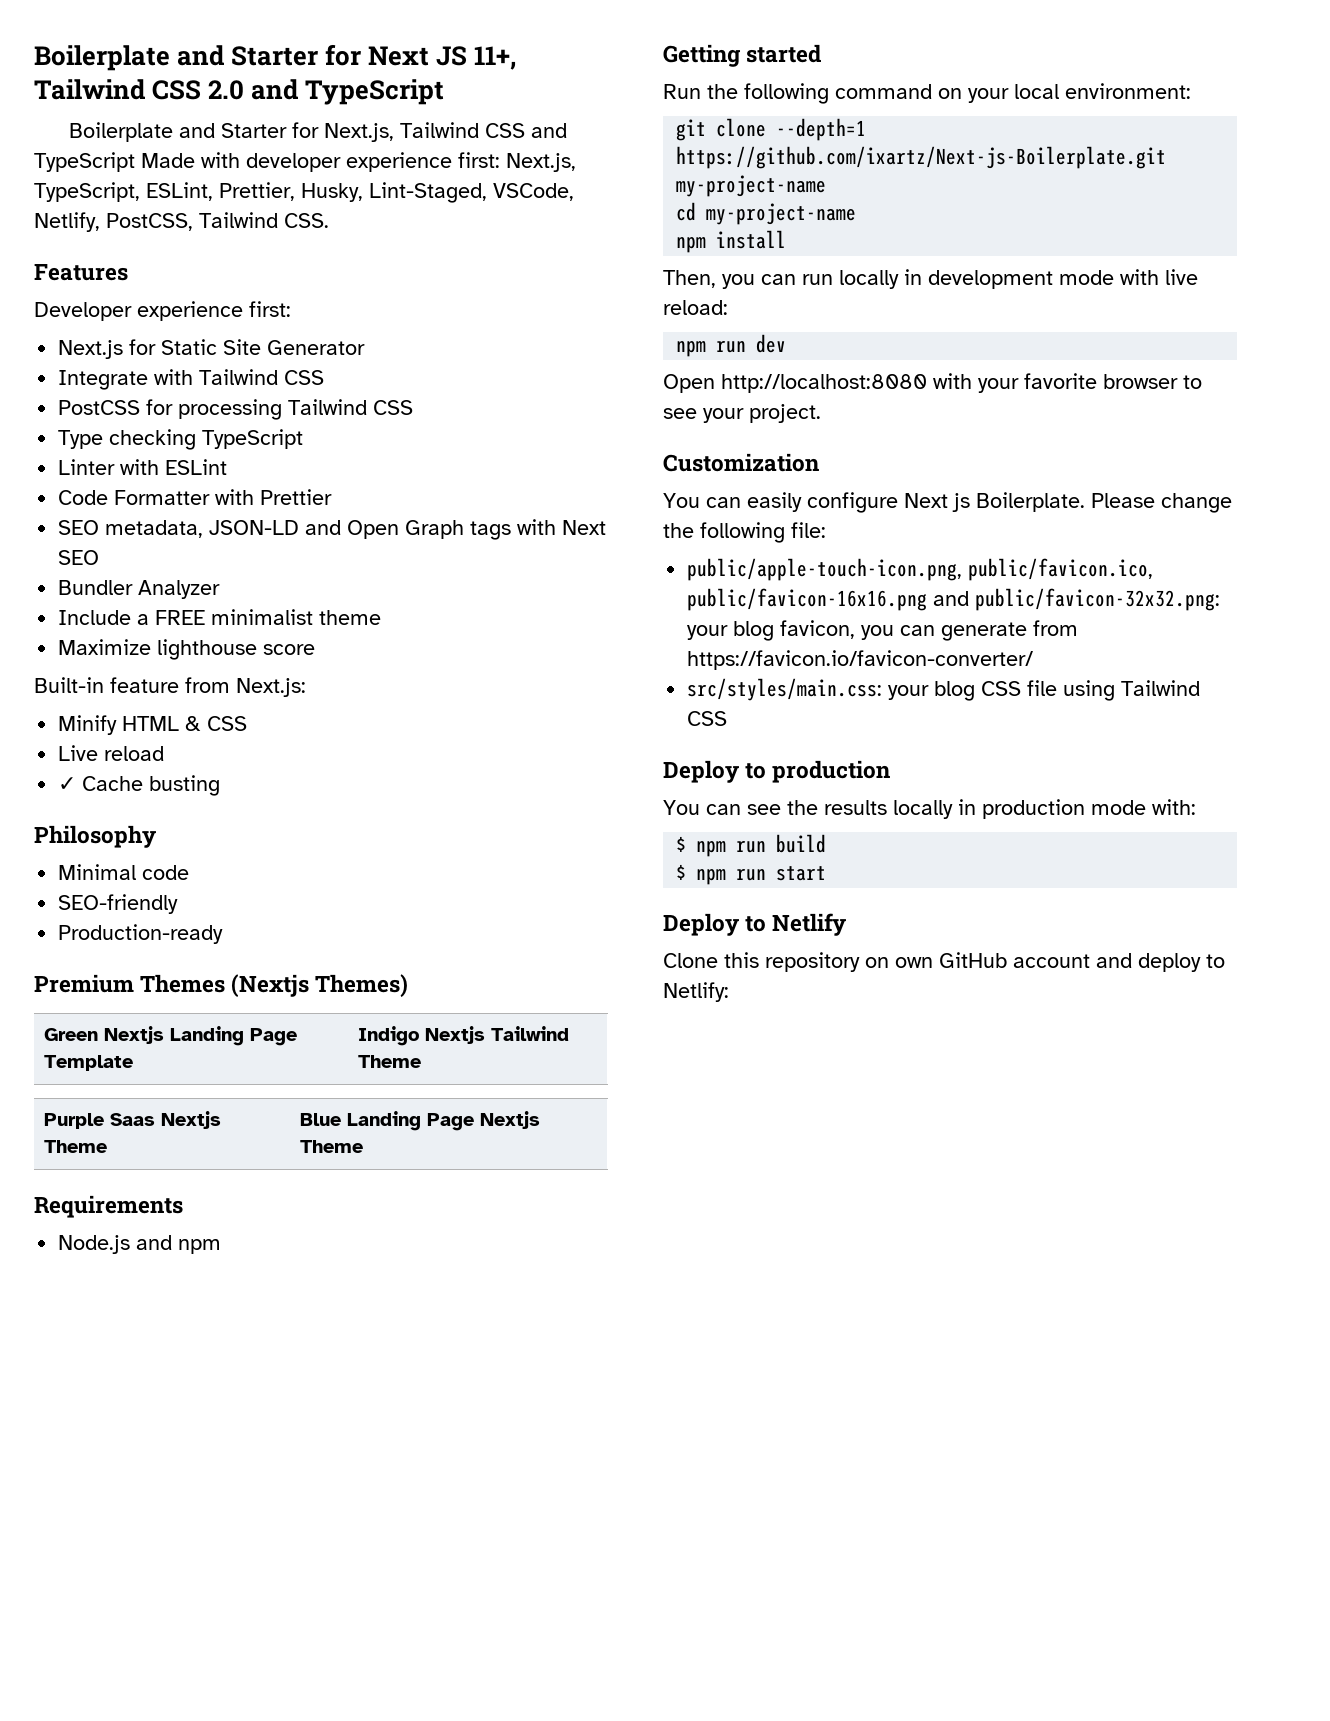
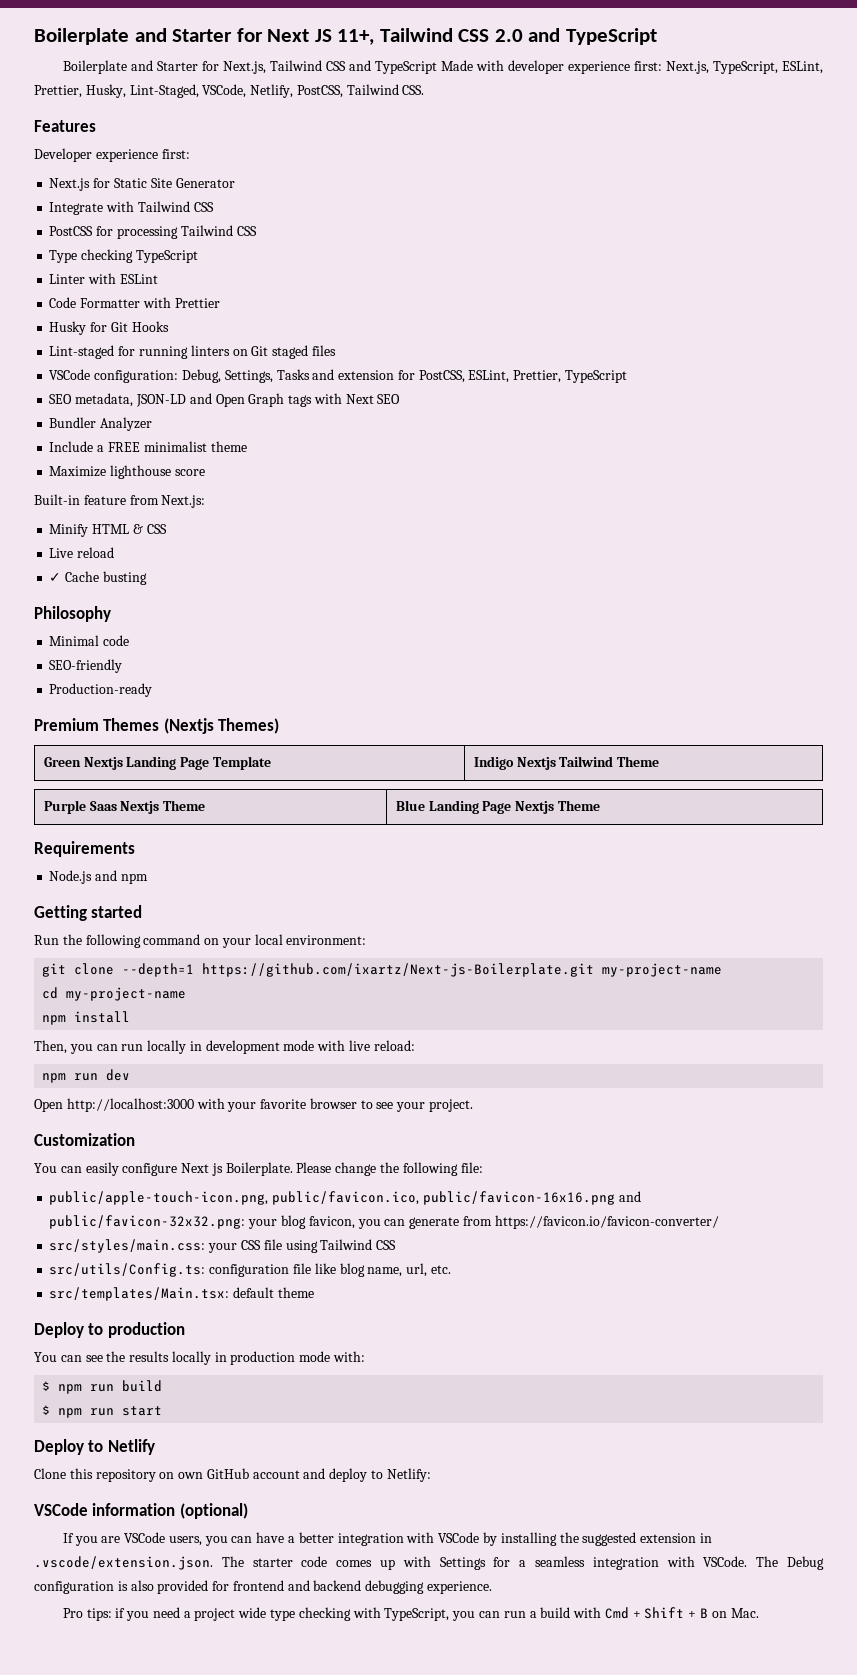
+ Husky for Git Hooks
+ Lint-staged for running linters on Git staged files
+ VSCode configuration: Debug, Settings, Tasks and extension for PostCSS, ESLint, Prettier, TypeScript
- Open http://localhost:8080 with your favorite browser to see your project.
+ Open http://localhost:3000 with your favorite browser to see your project.
- src/styles/main.css: your blog CSS file using Tailwind CSS
+ src/styles/main.css: your CSS file using Tailwind CSS
+ src/utils/Config.ts: configuration file like blog name, url, etc.
+ src/templates/Main.tsx: default theme
+ VSCode information (optional)
+ If you are VSCode users, you can have a better integration with VSCode by installing the suggested extension in .vscode/extension.json. The starter code comes up with Settings for a seamless integration with VSCode. The Debug configuration is also provided for frontend and backend debugging experience.
+ Pro tips: if you need a project wide type checking with TypeScript, you can run a build with Cmd + Shift + B on Mac.

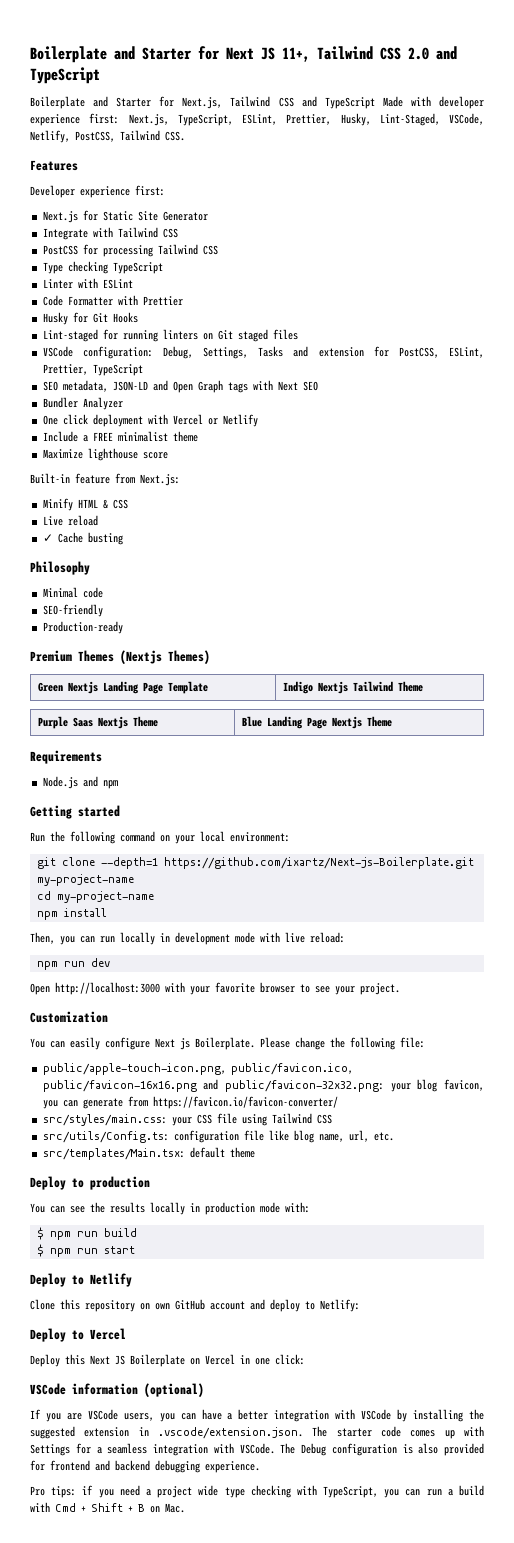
+ One click deployment with Vercel or Netlify
+ Deploy to Vercel
+ Deploy this Next JS Boilerplate on Vercel in one click:

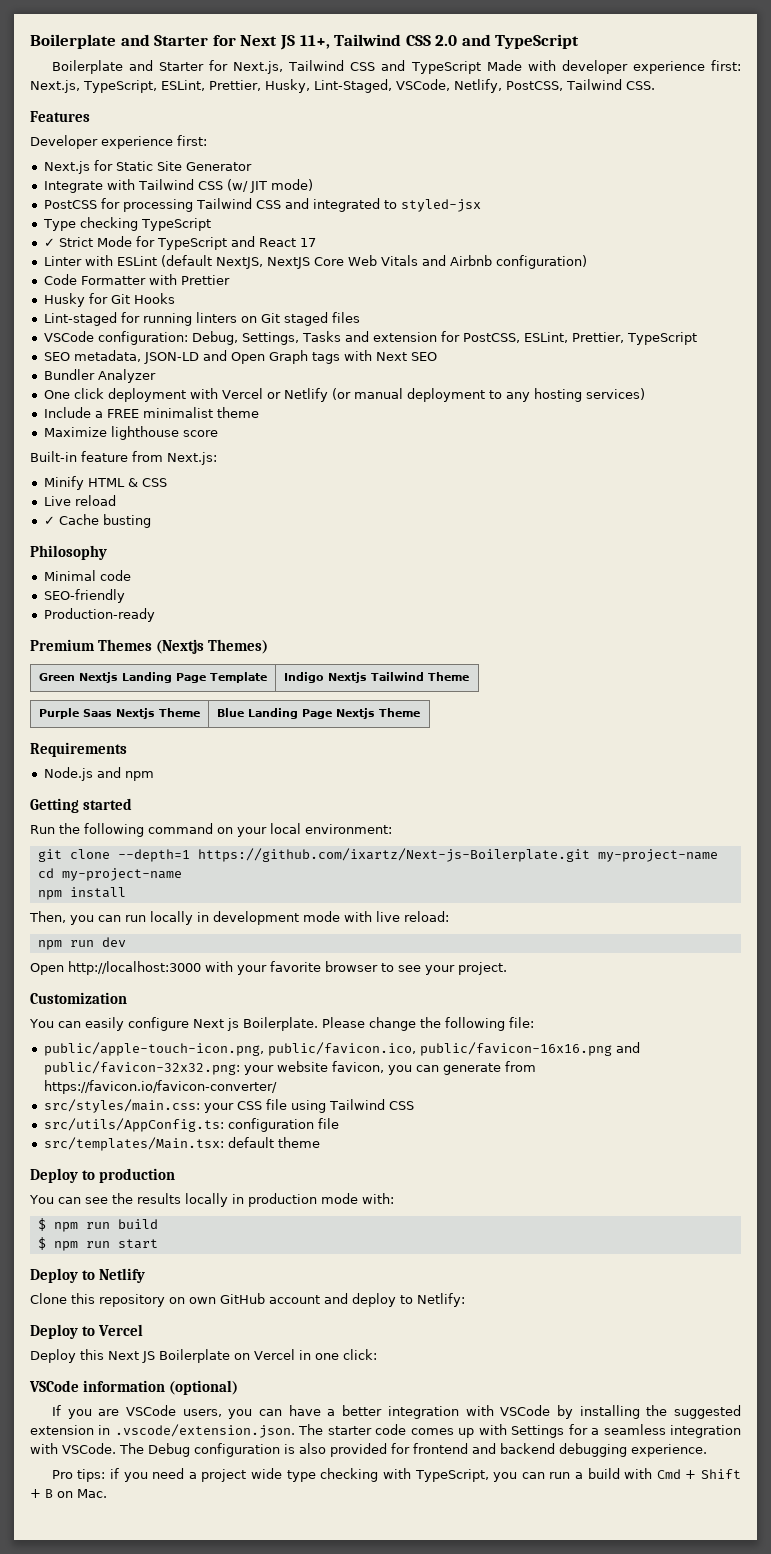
- Integrate with Tailwind CSS
+ Integrate with Tailwind CSS (w/ JIT mode)
- PostCSS for processing Tailwind CSS
+ PostCSS for processing Tailwind CSS and integrated to styled-jsx
- Linter with ESLint
+ ✓ Strict Mode for TypeScript and React 17
+ Linter with ESLint (default NextJS, NextJS Core Web Vitals and Airbnb configuration)
- One click deployment with Vercel or Netlify
+ One click deployment with Vercel or Netlify (or manual deployment to any hosting services)
- public/apple-touch-icon.png, public/favicon.ico, public/favicon-16x16.png and public/favicon-32x32.png: your blog favicon, you can generate from https://favicon.io/favicon-converter/
+ public/apple-touch-icon.png, public/favicon.ico, public/favicon-16x16.png and public/favicon-32x32.png: your website favicon, you can generate from https://favicon.io/favicon-converter/
- src/utils/Config.ts: configuration file like blog name, url, etc.
+ src/utils/AppConfig.ts: configuration file

